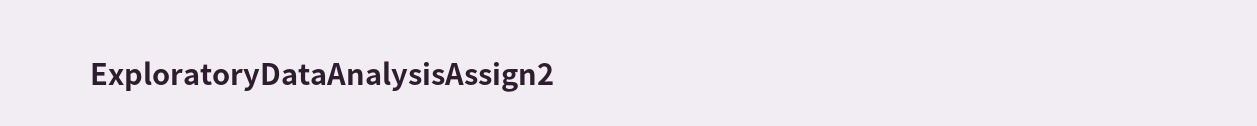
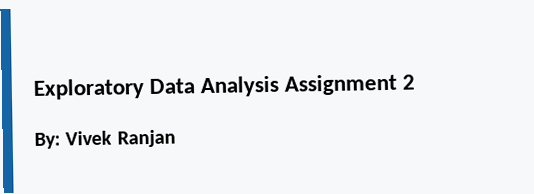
- ExploratoryDataAnalysisAssign2
+ Exploratory Data Analysis Assignment 2
+ By: Vivek Ranjan

